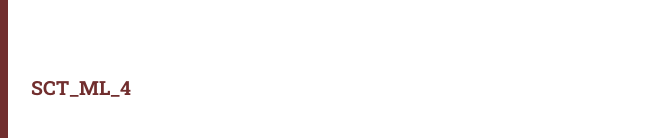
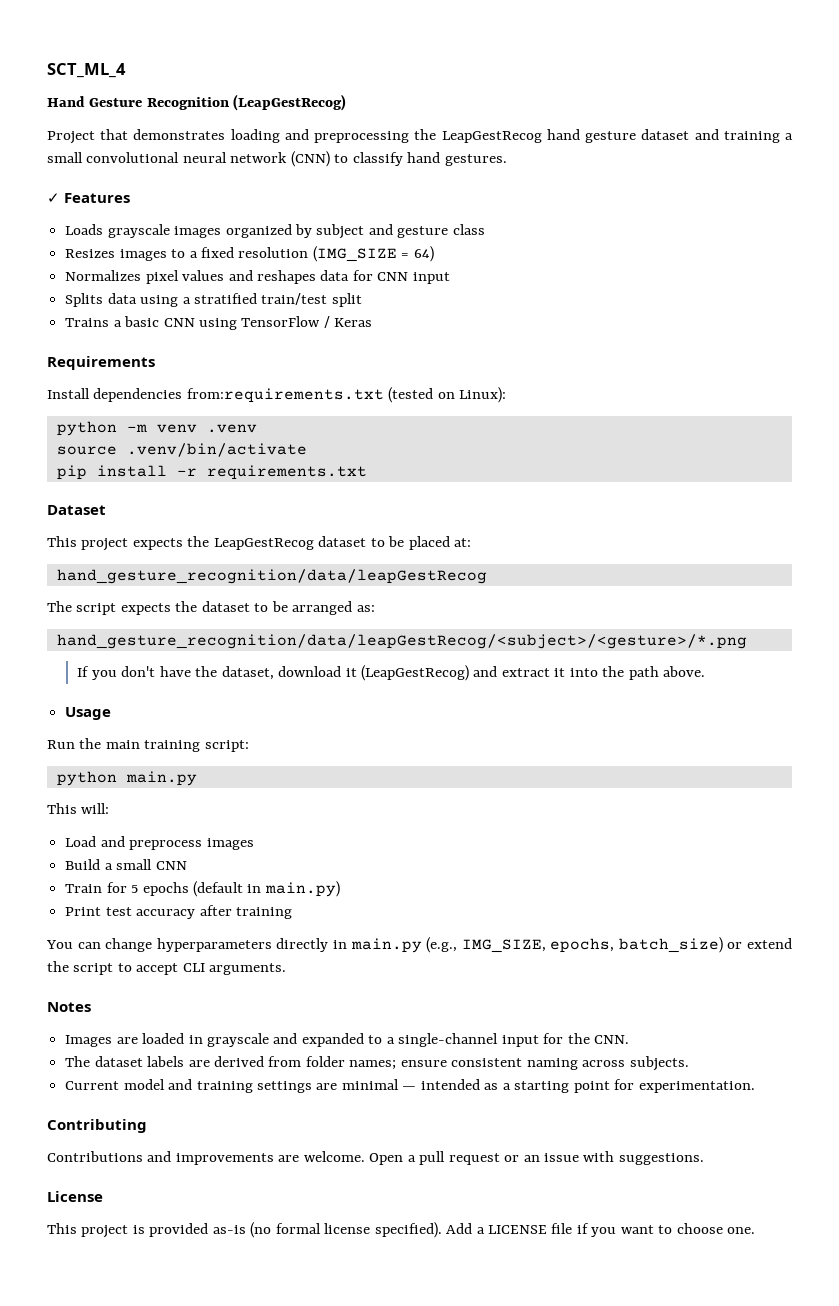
+ Hand Gesture Recognition (LeapGestRecog)
+ Project that demonstrates loading and preprocessing the LeapGestRecog hand gesture dataset and training a small convolutional neural network (CNN) to classify hand gestures.
+ ✓ Features
+ Loads grayscale images organized by subject and gesture class
+ Resizes images to a fixed resolution (IMG_SIZE = 64)
+ Normalizes pixel values and reshapes data for CNN input
+ Splits data using a stratified train/test split
+ Trains a basic CNN using TensorFlow / Keras
+ Requirements
+ Install dependencies from:requirements.txt (tested on Linux):
+ python -m venv .venv
+ source .venv/bin/activate
+ pip install -r requirements.txt
+ Dataset
+ This project expects the LeapGestRecog dataset to be placed at:
+ hand_gesture_recognition/data/leapGestRecog
+ The script expects the dataset to be arranged as:
+ hand_gesture_recognition/data/leapGestRecog/<subject>/<gesture>/*.png
+ If you don't have the dataset, download it (LeapGestRecog) and extract it into the path above.
+ Usage
+ Run the main training script:
+ python main.py
+ This will:
+ Load and preprocess images
+ Build a small CNN
+ Train for 5 epochs (default in main.py)
+ Print test accuracy after training
+ You can change hyperparameters directly in main.py (e.g., IMG_SIZE, epochs, batch_size) or extend the script to accept CLI arguments.
+ Notes
+ Images are loaded in grayscale and expanded to a single-channel input for the CNN.
+ The dataset labels are derived from folder names; ensure consistent naming across subjects.
+ Current model and training settings are minimal — intended as a starting point for experimentation.
+ Contributing
+ Contributions and improvements are welcome. Open a pull request or an issue with suggestions.
+ License
+ This project is provided as-is (no formal license specified). Add a LICENSE file if you want to choose one.

